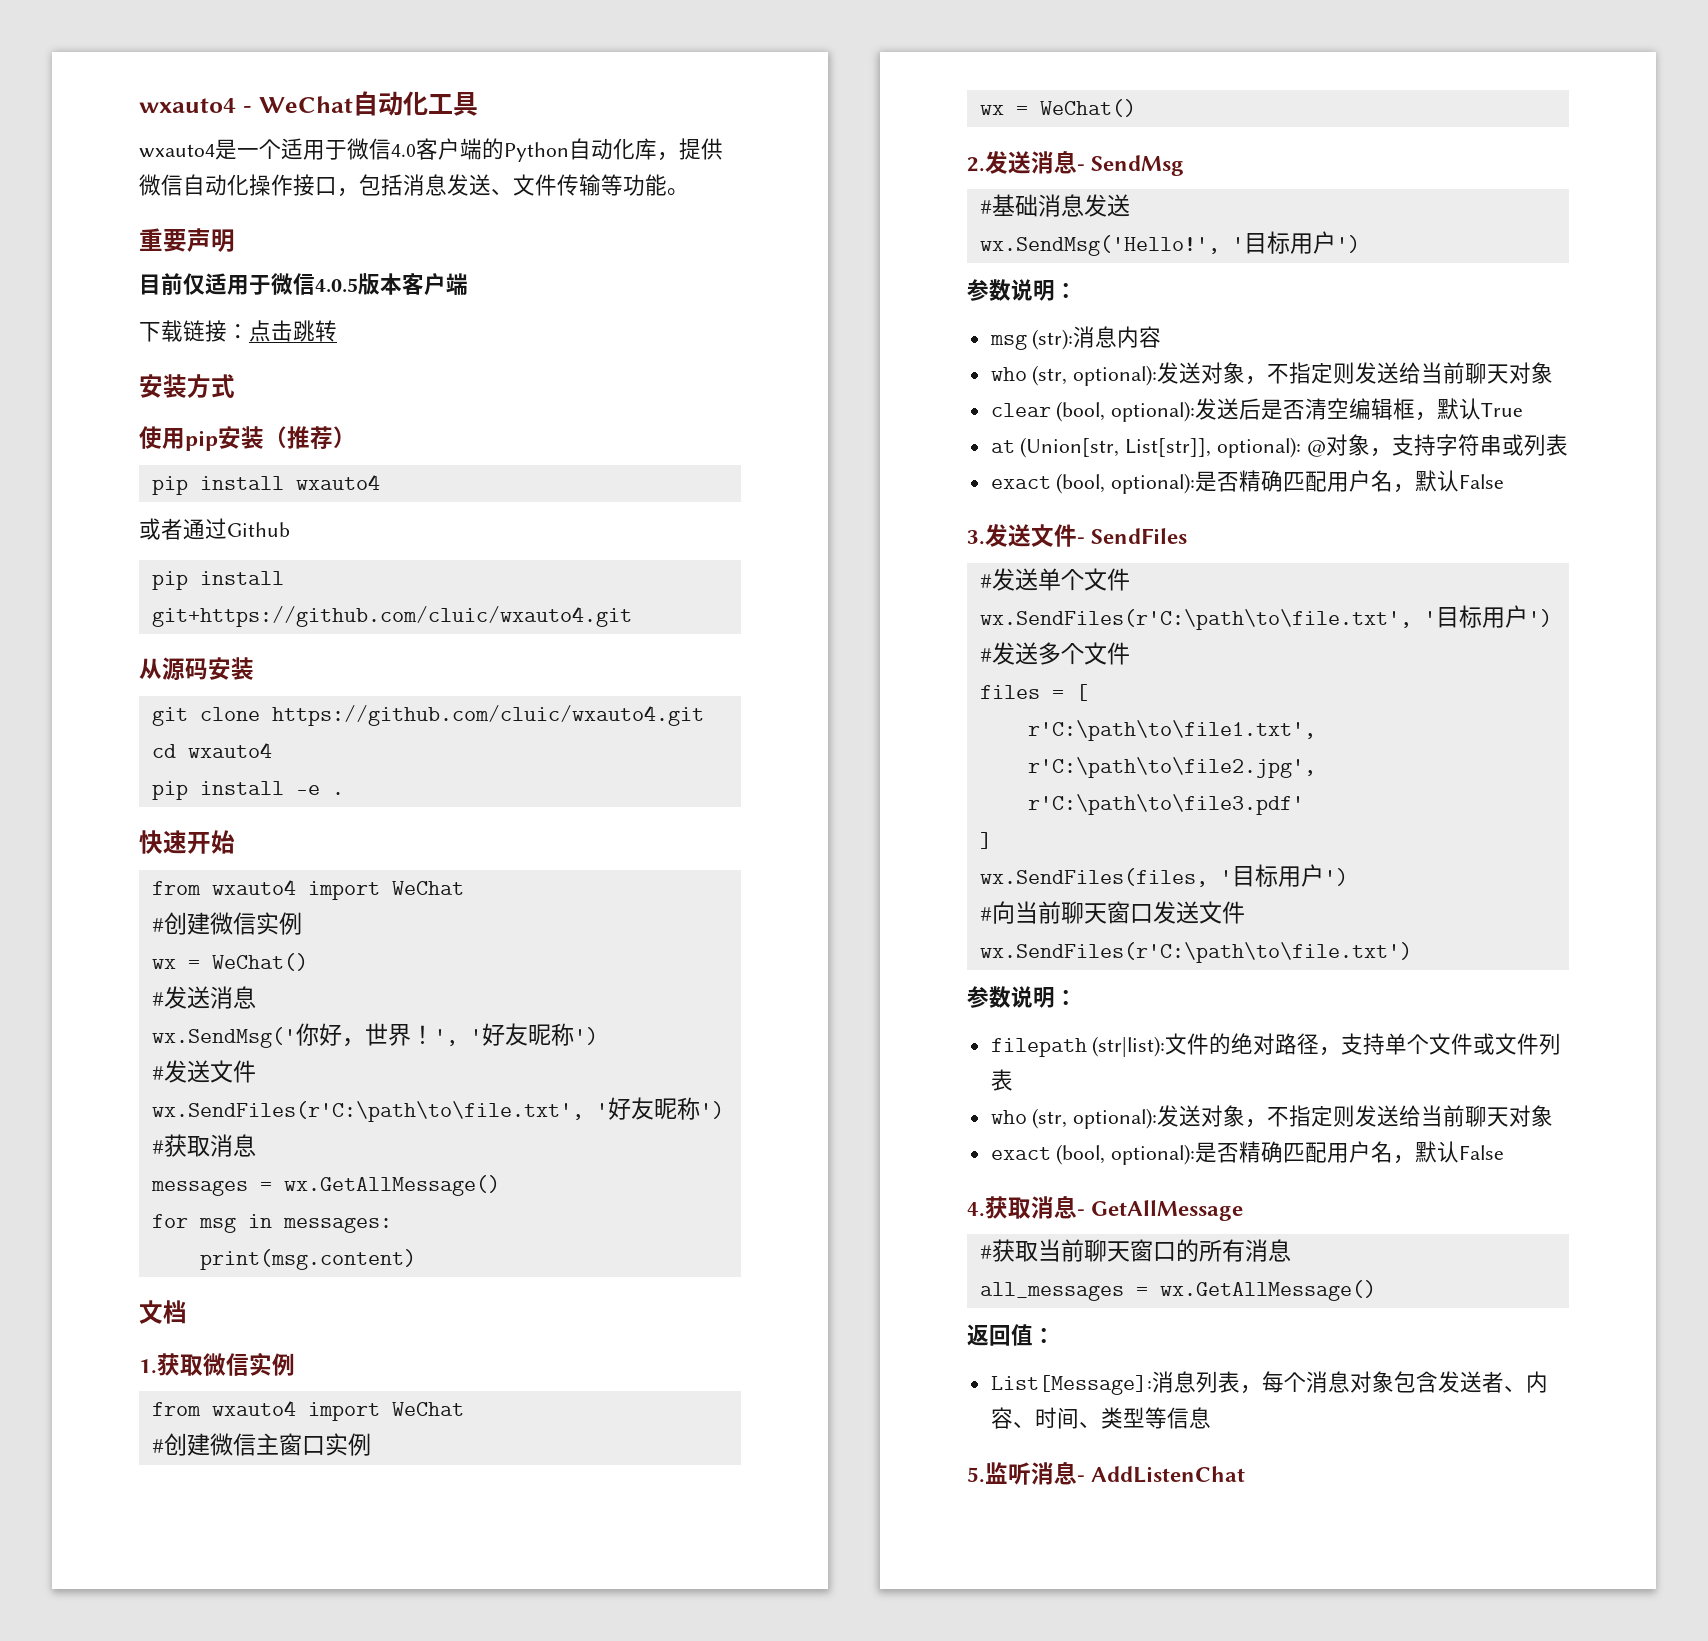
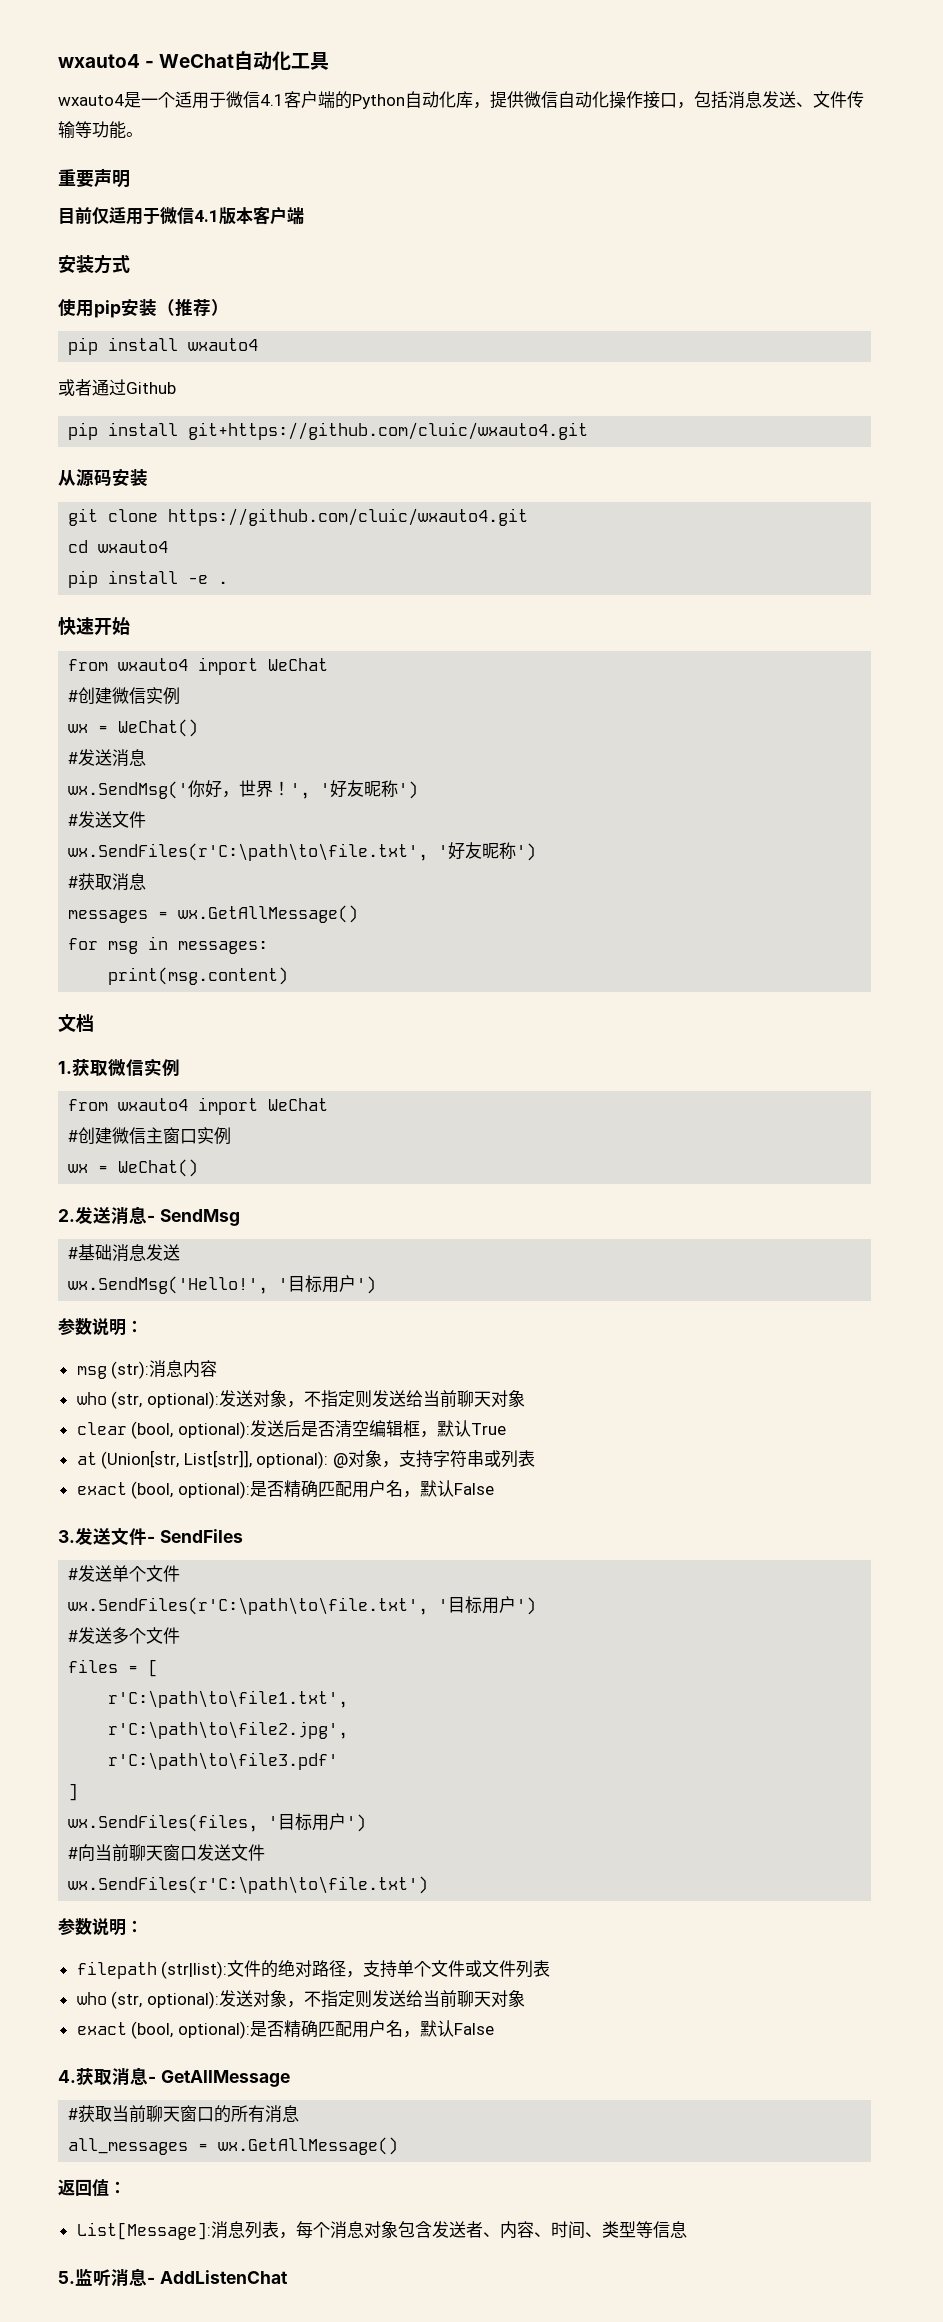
- wxauto4是一个适用于微信4.0客户端的Python自动化库，提供微信自动化操作接口，包括消息发送、文件传输等功能。
+ wxauto4是一个适用于微信4.1客户端的Python自动化库，提供微信自动化操作接口，包括消息发送、文件传输等功能。
- 目前仅适用于微信4.0.5版本客户端
+ 目前仅适用于微信4.1版本客户端
- 下载链接：点击跳转

